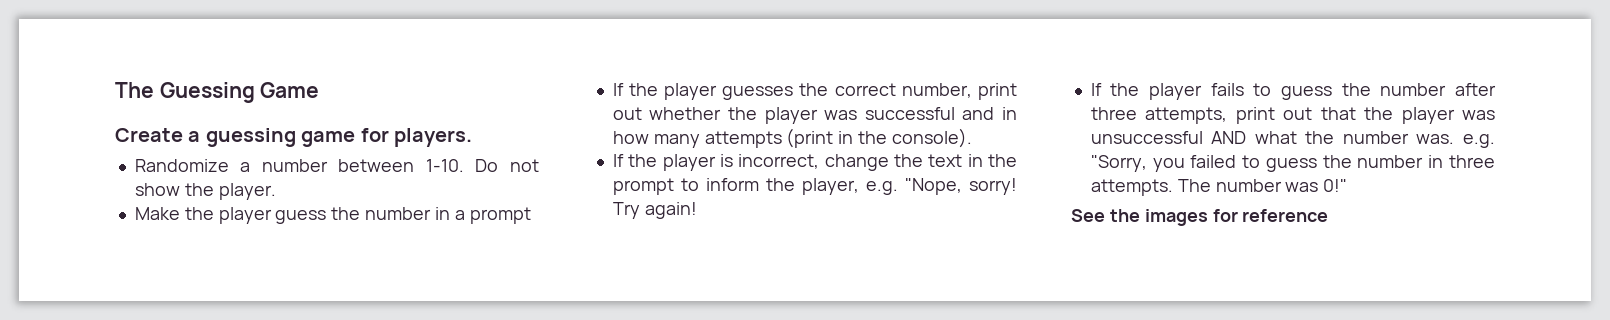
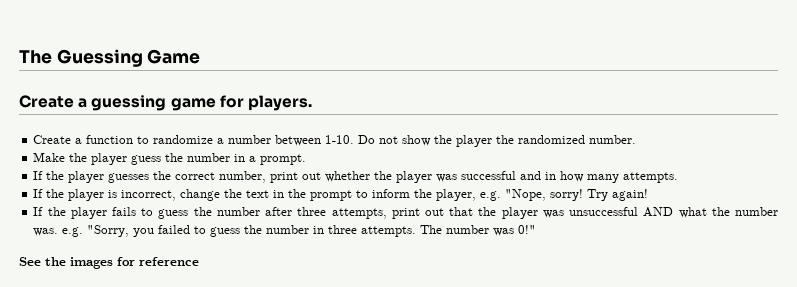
- Randomize a number between 1-10.
+ Create a function to randomize a number between 1-10.
- Do not show the player.
+ Do not show the player the randomized number.
- Make the player guess the number in a prompt
+ Make the player guess the number in a prompt.
- If the player guesses the correct number, print out whether the player was successful and in how many attempts (print in the console).
+ If the player guesses the correct number, print out whether the player was successful and in how many attempts.

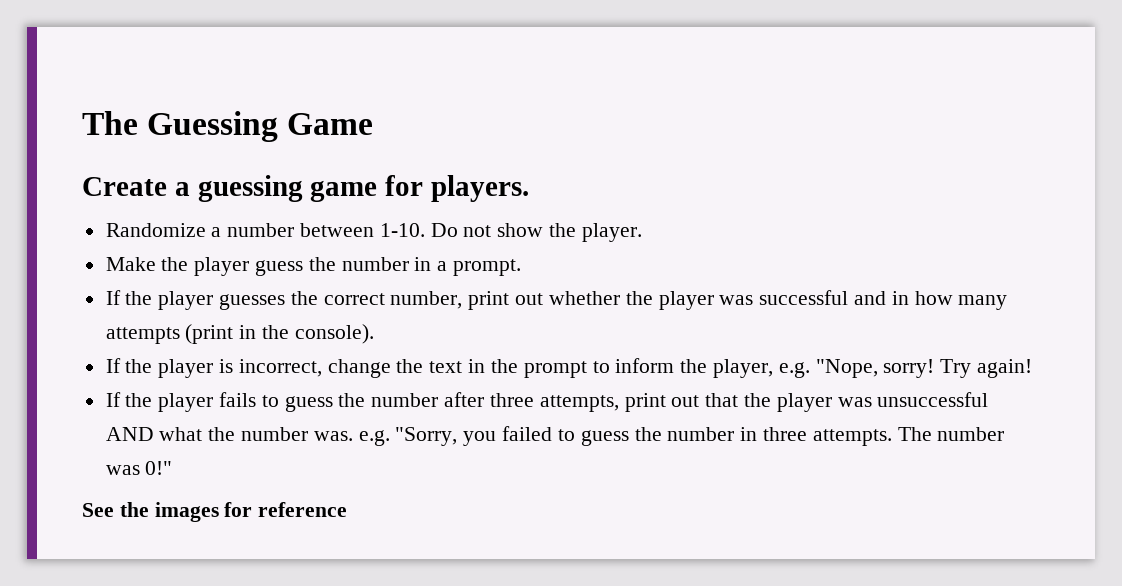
- Create a function to randomize a number between 1-10.
+ Randomize a number between 1-10.
- Do not show the player the randomized number.
+ Do not show the player.
- If the player guesses the correct number, print out whether the player was successful and in how many attempts.
+ If the player guesses the correct number, print out whether the player was successful and in how many attempts (print in the console).

